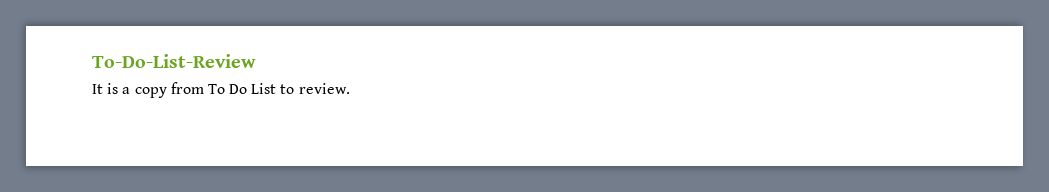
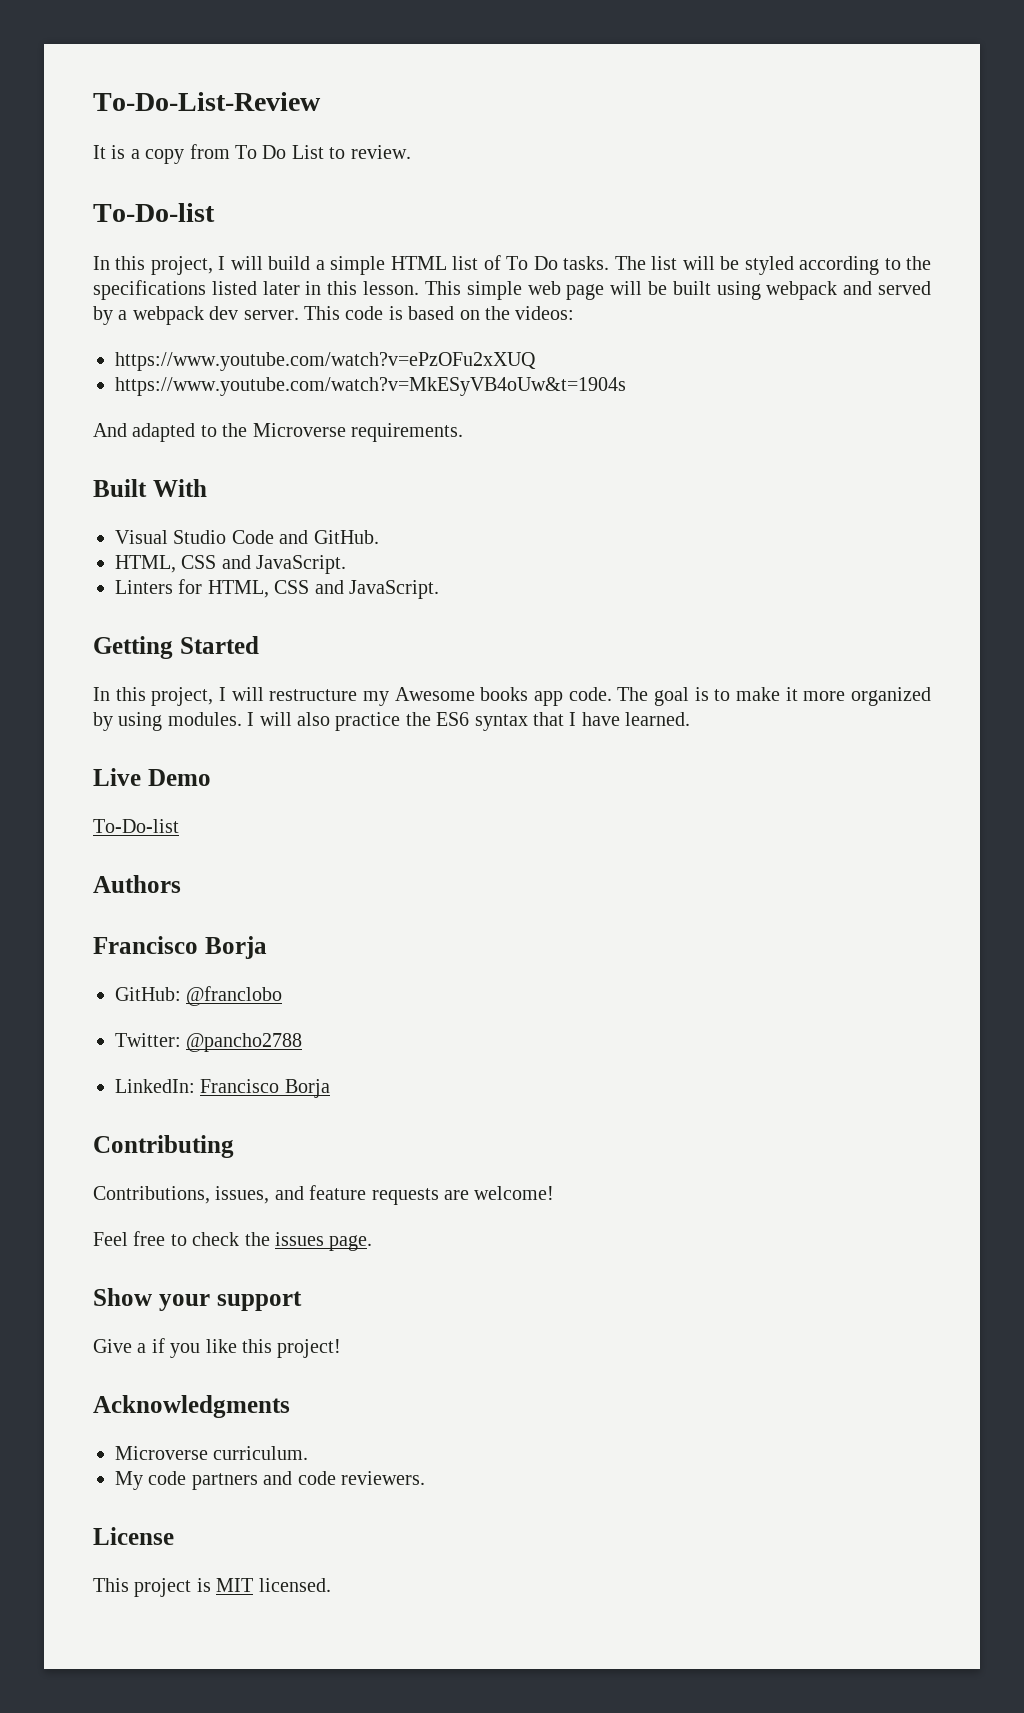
  It is a copy from To Do List to review.
+ To-Do-list
+ In this project, I will build a simple HTML list of To Do tasks. The list will be styled according to the specifications listed later in this lesson. This simple web page will be built using webpack and served by a webpack dev server. This code is based on the videos:
+ https://www.youtube.com/watch?v=ePzOFu2xXUQ
+ https://www.youtube.com/watch?v=MkESyVB4oUw&t=1904s
+ And adapted to the Microverse requirements.
+ Built With
+ Visual Studio Code and GitHub.
+ HTML, CSS and JavaScript.
+ Linters for HTML, CSS and JavaScript.
+ Getting Started
+ In this project, I will restructure my Awesome books app code. The goal is to make it more organized by using modules. I will also practice the ES6 syntax that I have learned.
+ Live Demo
+ To-Do-list
+ Authors
+ Francisco Borja
+ GitHub: @franclobo
+ Twitter: @pancho2788
+ LinkedIn: Francisco Borja
+ Contributing
+ Contributions, issues, and feature requests are welcome!
+ Feel free to check the issues page.
+ Show your support
+ Give a if you like this project!
+ Acknowledgments
+ Microverse curriculum.
+ My code partners and code reviewers.
+ License
+ This project is MIT licensed.

